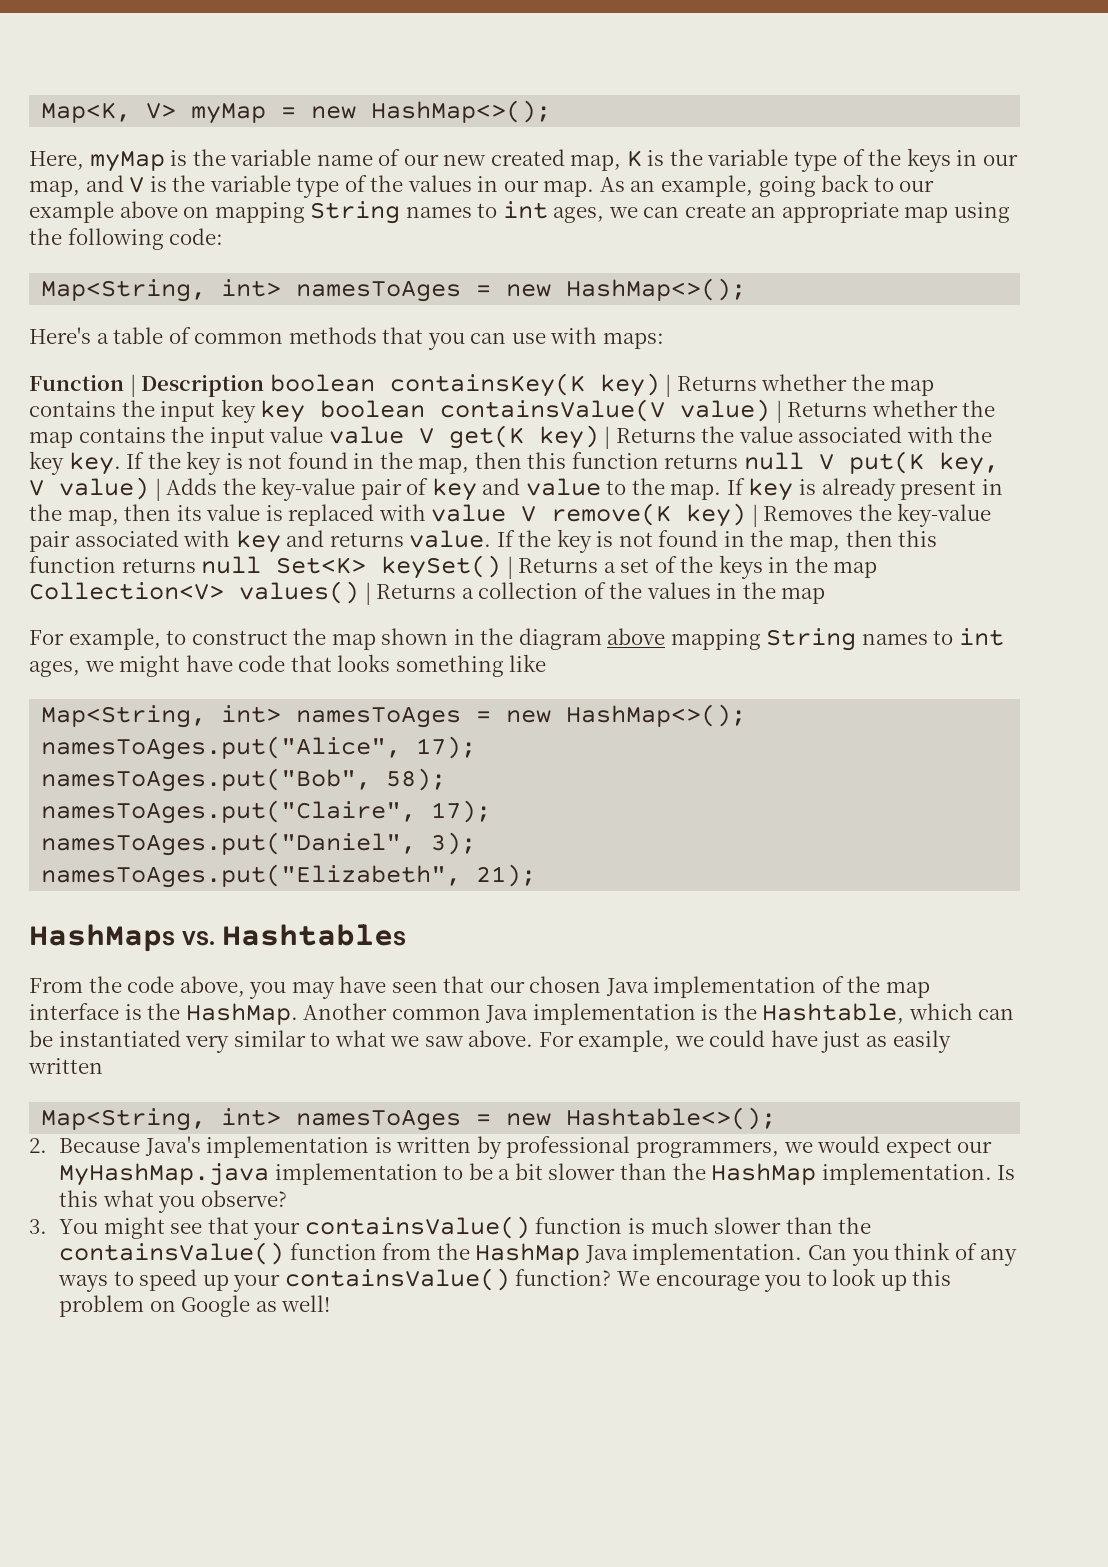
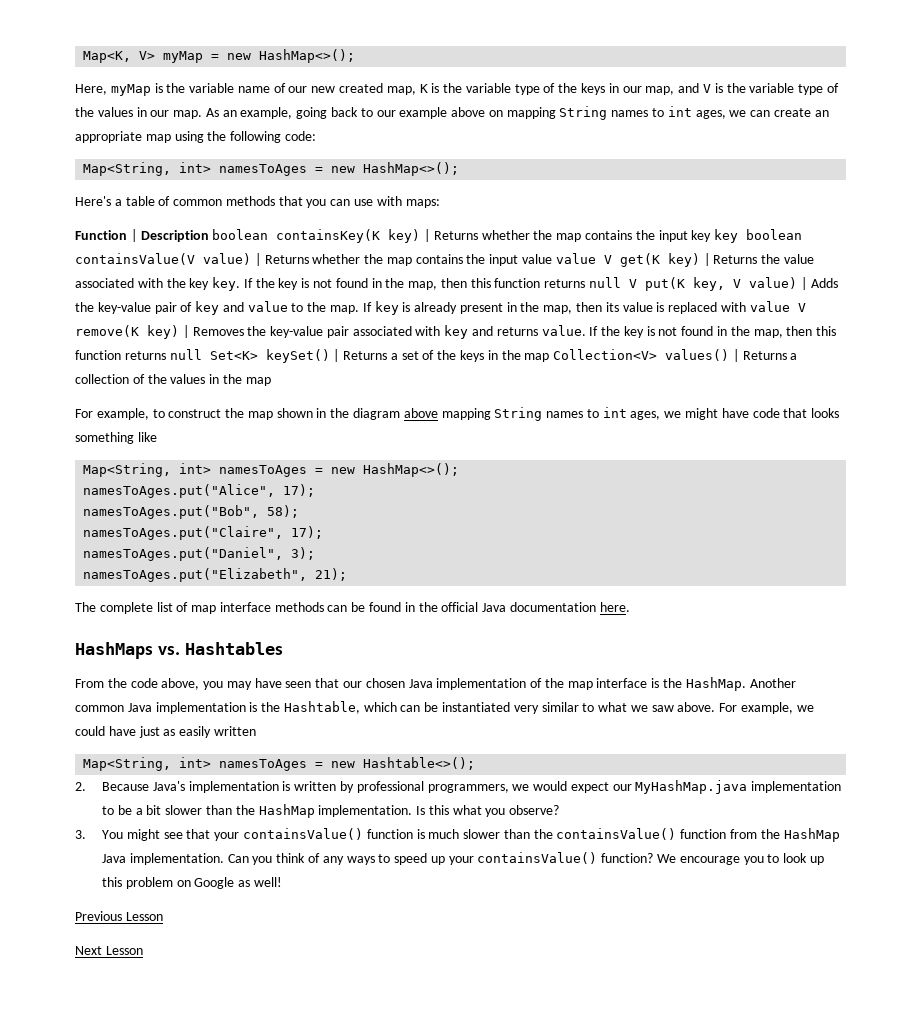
+ The complete list of map interface methods can be found in the official Java documentation here.
+ Previous Lesson
+ Next Lesson

